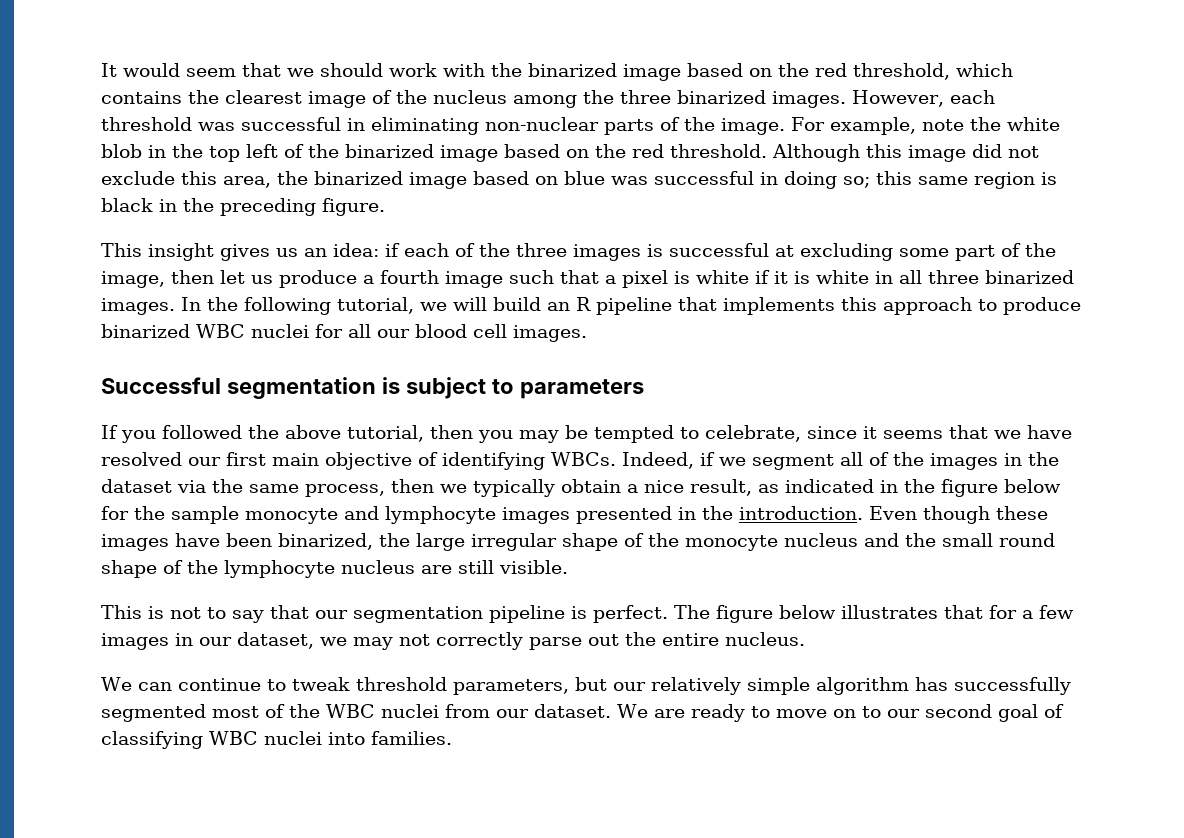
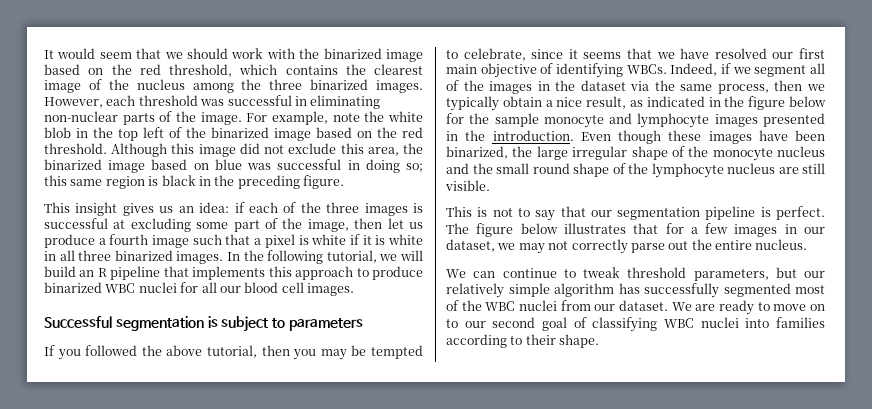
- We are ready to move on to our second goal of classifying WBC nuclei into families.
+ We are ready to move on to our second goal of classifying WBC nuclei into families according to their shape.

